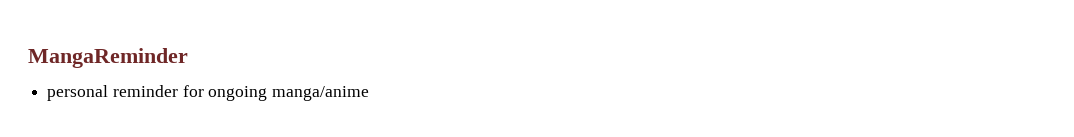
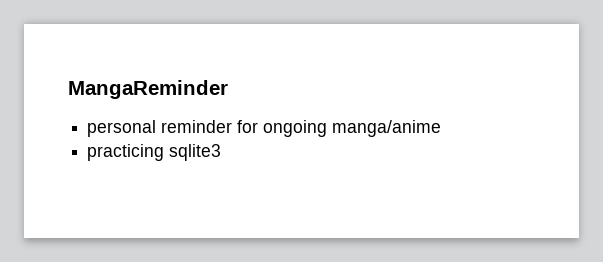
+ practicing sqlite3

